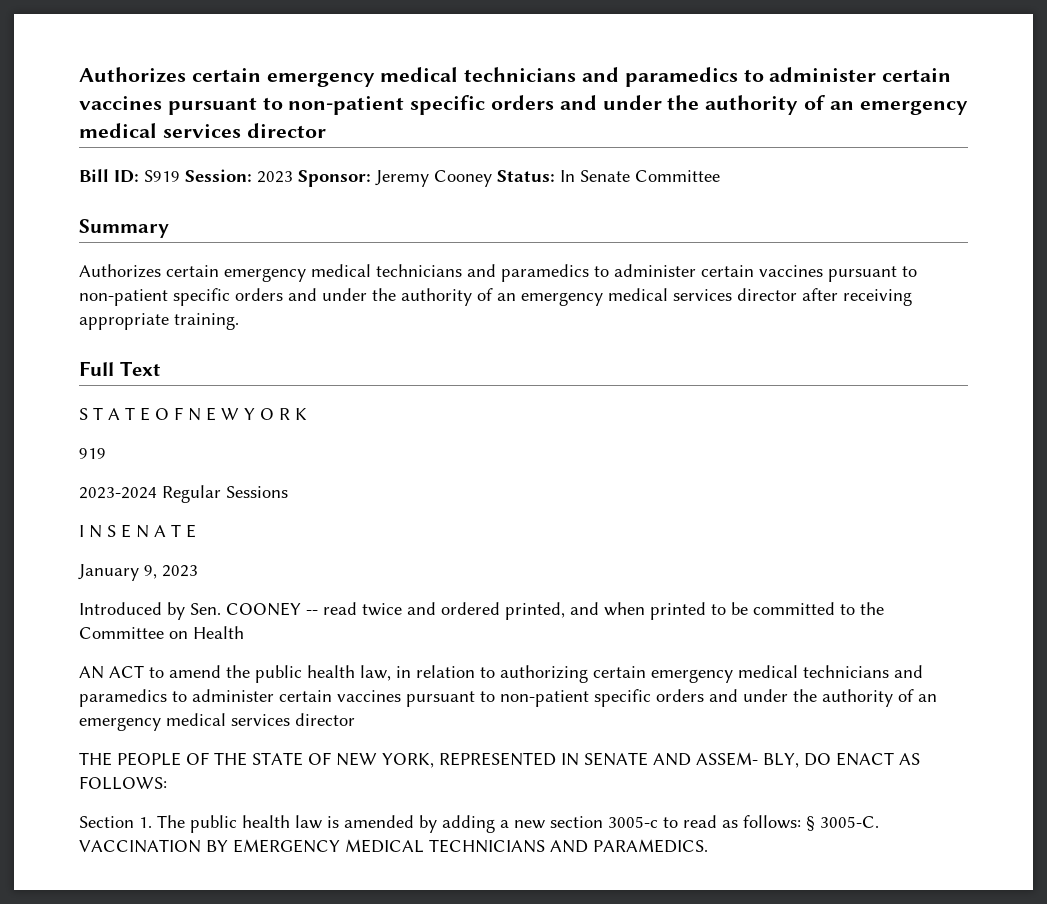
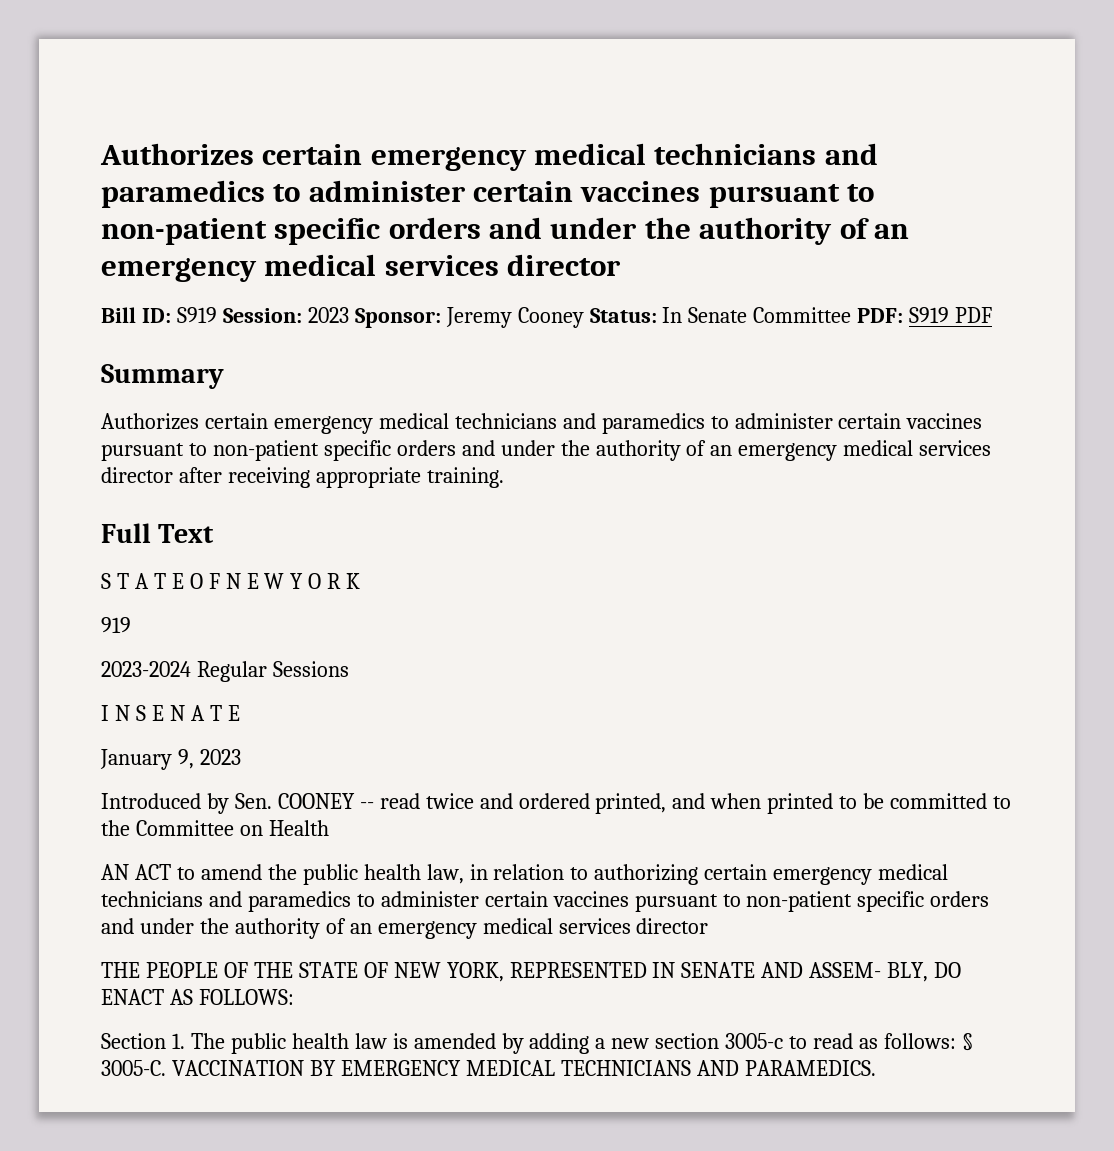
- Bill ID: S919 Session: 2023 Sponsor: Jeremy Cooney Status: In Senate Committee
+ Bill ID: S919 Session: 2023 Sponsor: Jeremy Cooney Status: In Senate Committee PDF: S919 PDF

